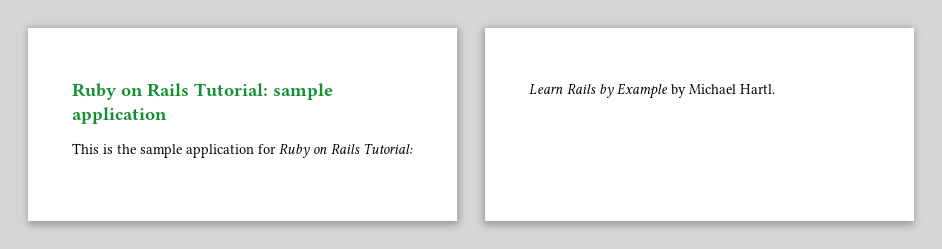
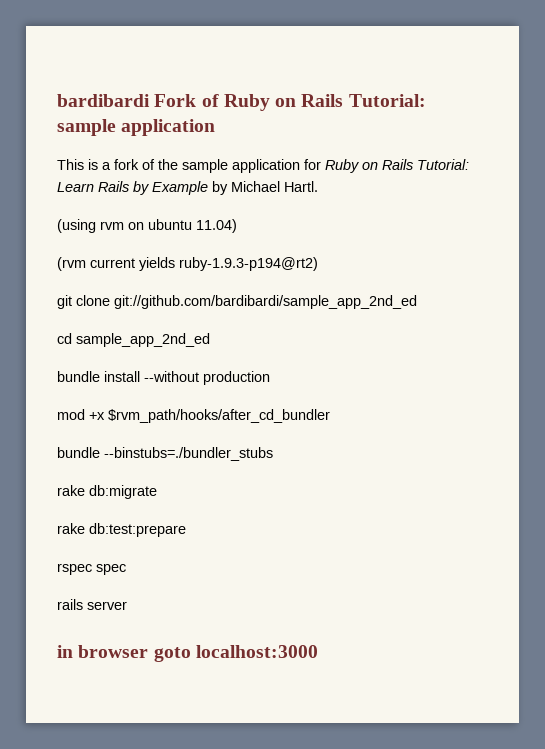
- Ruby on Rails Tutorial: sample application
+ bardibardi Fork of Ruby on Rails Tutorial: sample application
- This is the sample application for Ruby on Rails Tutorial: Learn Rails by Example by Michael Hartl.
+ This is a fork of the sample application for Ruby on Rails Tutorial: Learn Rails by Example by Michael Hartl.
+ (using rvm on ubuntu 11.04)
+ (rvm current yields ruby-1.9.3-p194@rt2)
+ git clone git://github.com/bardibardi/sample_app_2nd_ed
+ cd sample_app_2nd_ed
+ bundle install --without production
+ mod +x $rvm_path/hooks/after_cd_bundler
+ bundle --binstubs=./bundler_stubs
+ rake db:migrate
+ rake db:test:prepare
+ rspec spec
+ rails server
+ in browser goto localhost:3000

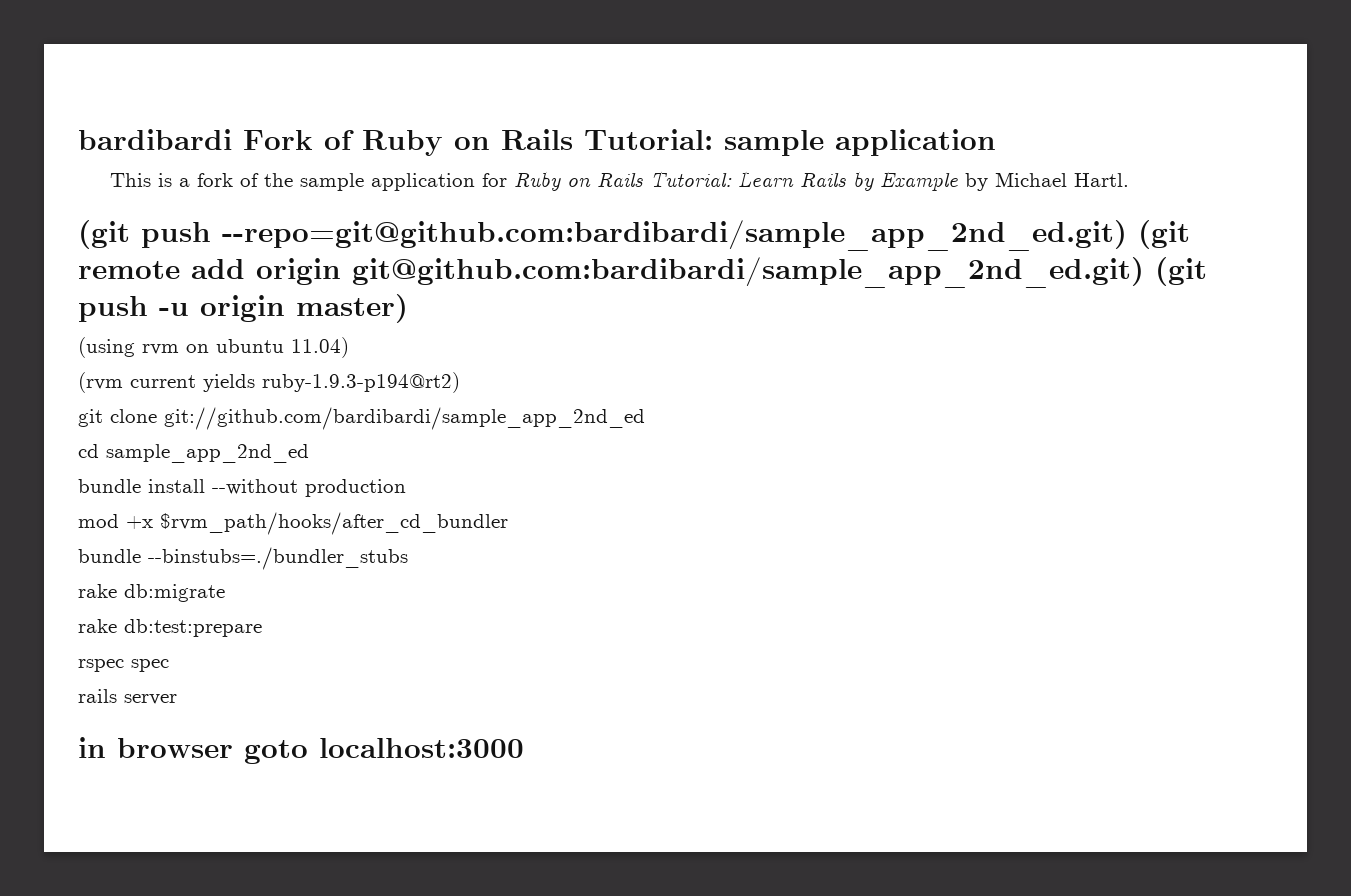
+ (git push --repo=git@github.com:bardibardi/sample_app_2nd_ed.git) (git remote add origin git@github.com:bardibardi/sample_app_2nd_ed.git) (git push -u origin master)

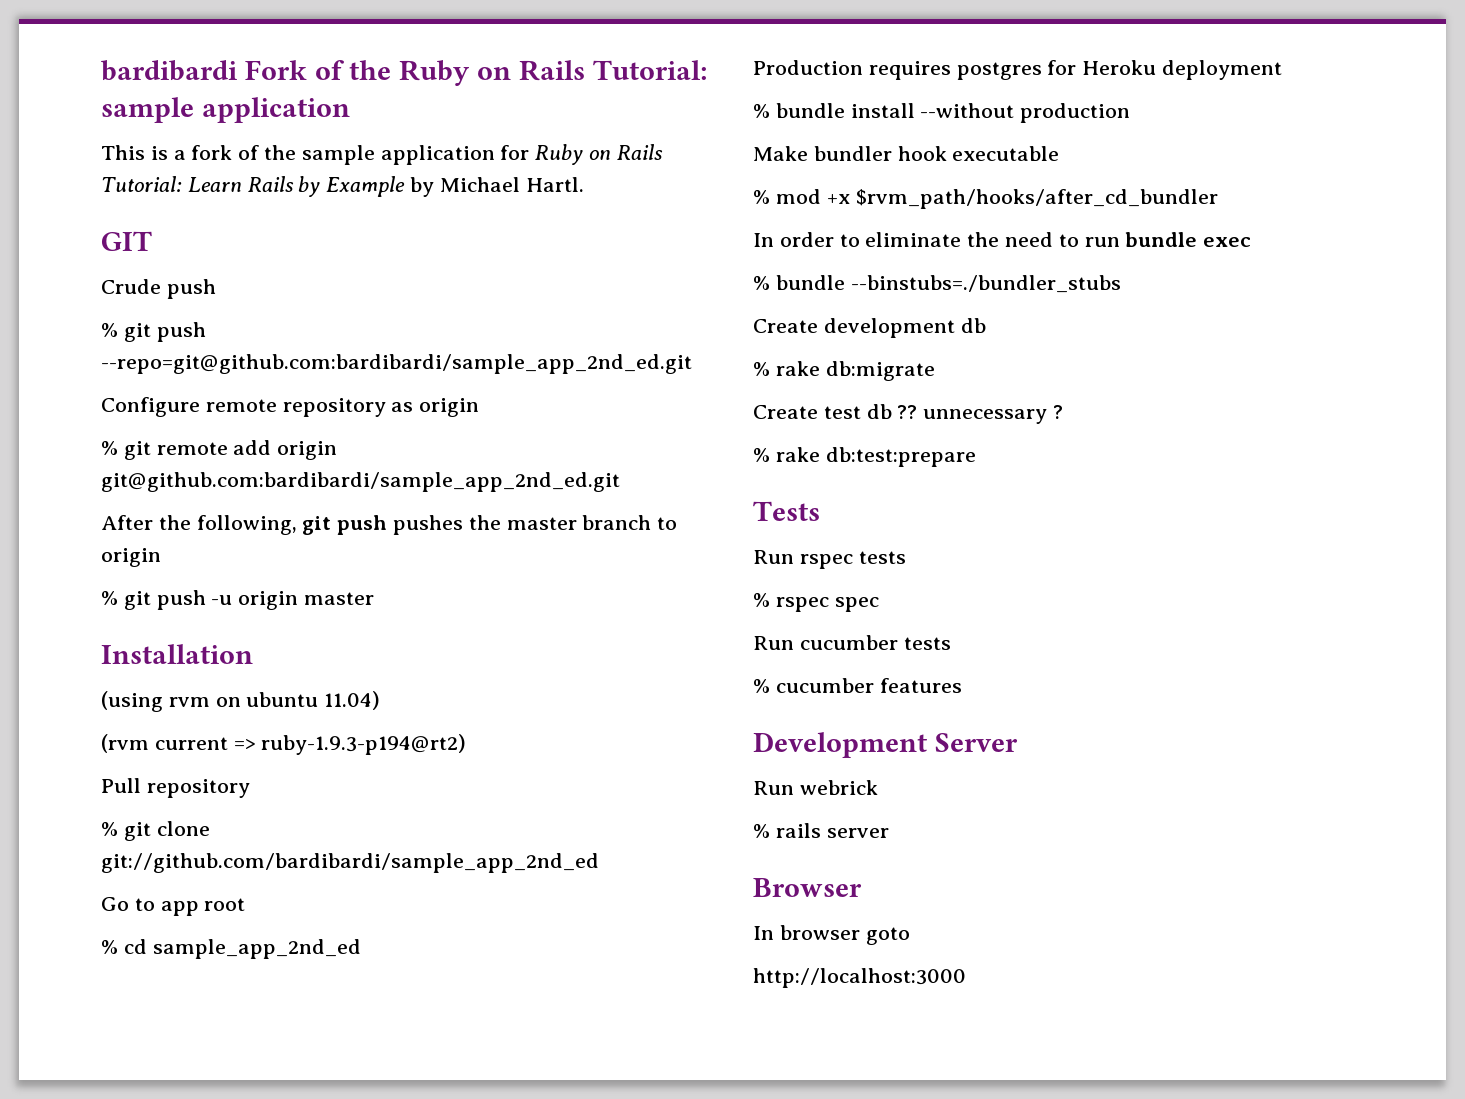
- bardibardi Fork of Ruby on Rails Tutorial: sample application
+ bardibardi Fork of the Ruby on Rails Tutorial: sample application
- (git push --repo=git@github.com:bardibardi/sample_app_2nd_ed.git) (git remote add origin git@github.com:bardibardi/sample_app_2nd_ed.git) (git push -u origin master)
+ GIT
+ Crude push
+ % git push --repo=git@github.com:bardibardi/sample_app_2nd_ed.git
+ Configure remote repository as origin
+ % git remote add origin git@github.com:bardibardi/sample_app_2nd_ed.git
+ After the following, git push pushes the master branch to origin
+ % git push -u origin master
+ Installation
- (rvm current yields ruby-1.9.3-p194@rt2)
+ (rvm current => ruby-1.9.3-p194@rt2)
- git clone git://github.com/bardibardi/sample_app_2nd_ed
+ Pull repository
+ % git clone git://github.com/bardibardi/sample_app_2nd_ed
- cd sample_app_2nd_ed
- bundle install --without production
- mod +x $rvm_path/hooks/after_cd_bundler
- bundle --binstubs=./bundler_stubs
- rake db:migrate
- rake db:test:prepare
- rspec spec
- rails server
+ Go to app root
+ % cd sample_app_2nd_ed
+ Production requires postgres for Heroku deployment
+ % bundle install --without production
+ Make bundler hook executable
+ % mod +x $rvm_path/hooks/after_cd_bundler
+ In order to eliminate the need to run bundle exec
+ % bundle --binstubs=./bundler_stubs
+ Create development db
+ % rake db:migrate
+ Create test db ?? unnecessary ?
+ % rake db:test:prepare
+ Tests
+ Run rspec tests
+ % rspec spec
+ Run cucumber tests
+ % cucumber features
+ Development Server
+ Run webrick
+ % rails server
- in browser goto localhost:3000
+ Browser
+ In browser goto
+ http://localhost:3000

